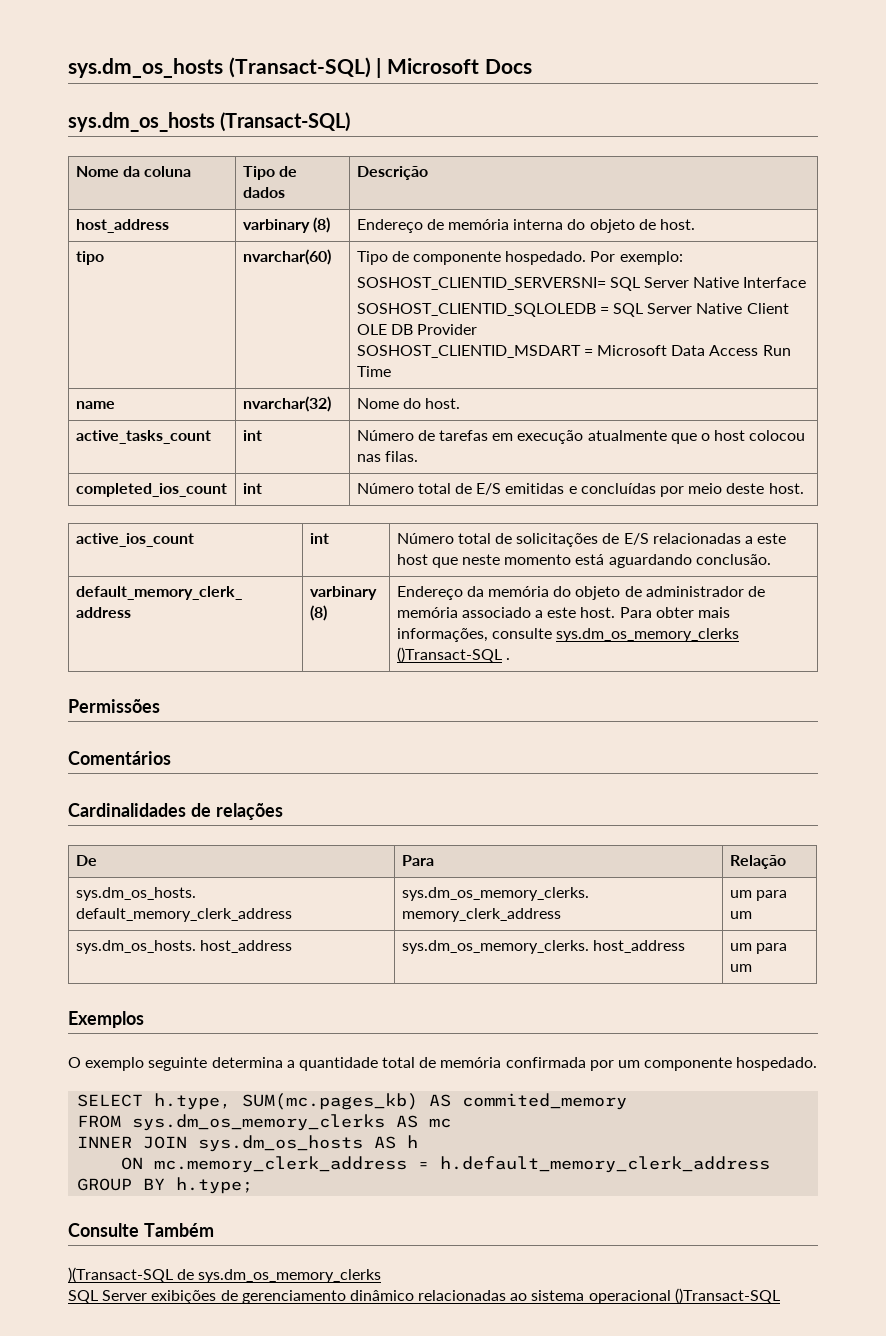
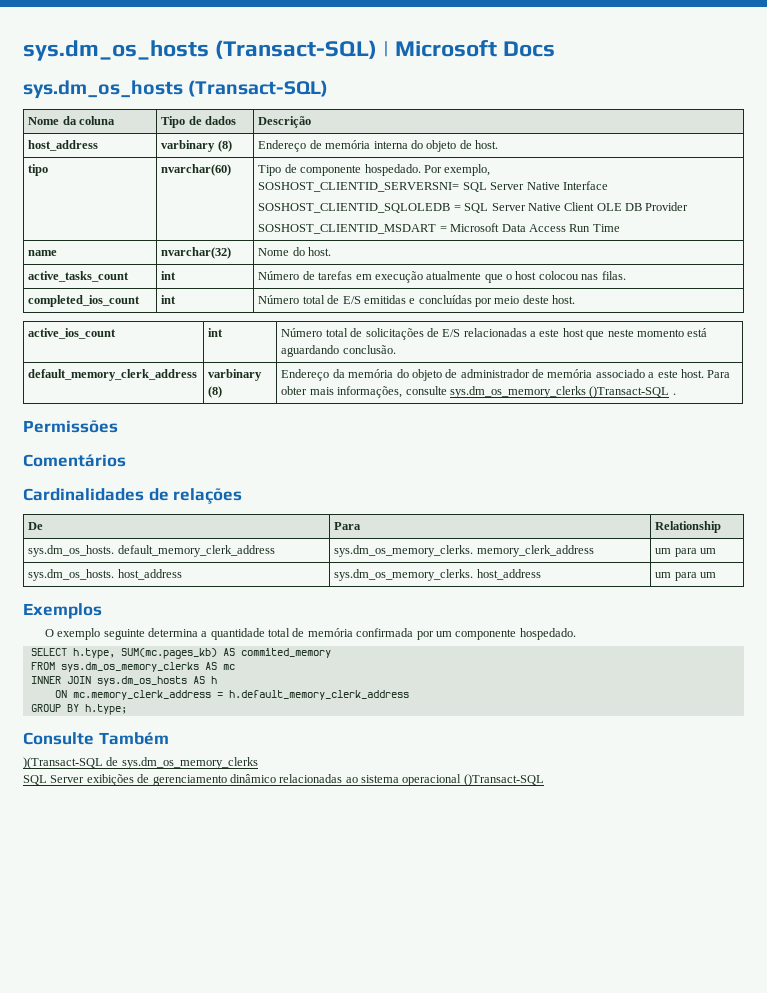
- tipo | nvarchar(60) | Tipo de componente hospedado. Por exemplo:
+ tipo | nvarchar(60) | Tipo de componente hospedado. Por exemplo,
- De | Para | Relação
+ De | Para | Relationship

